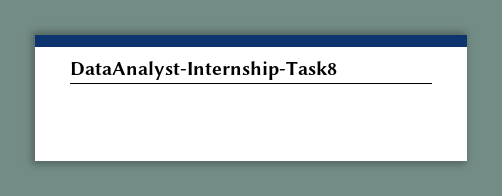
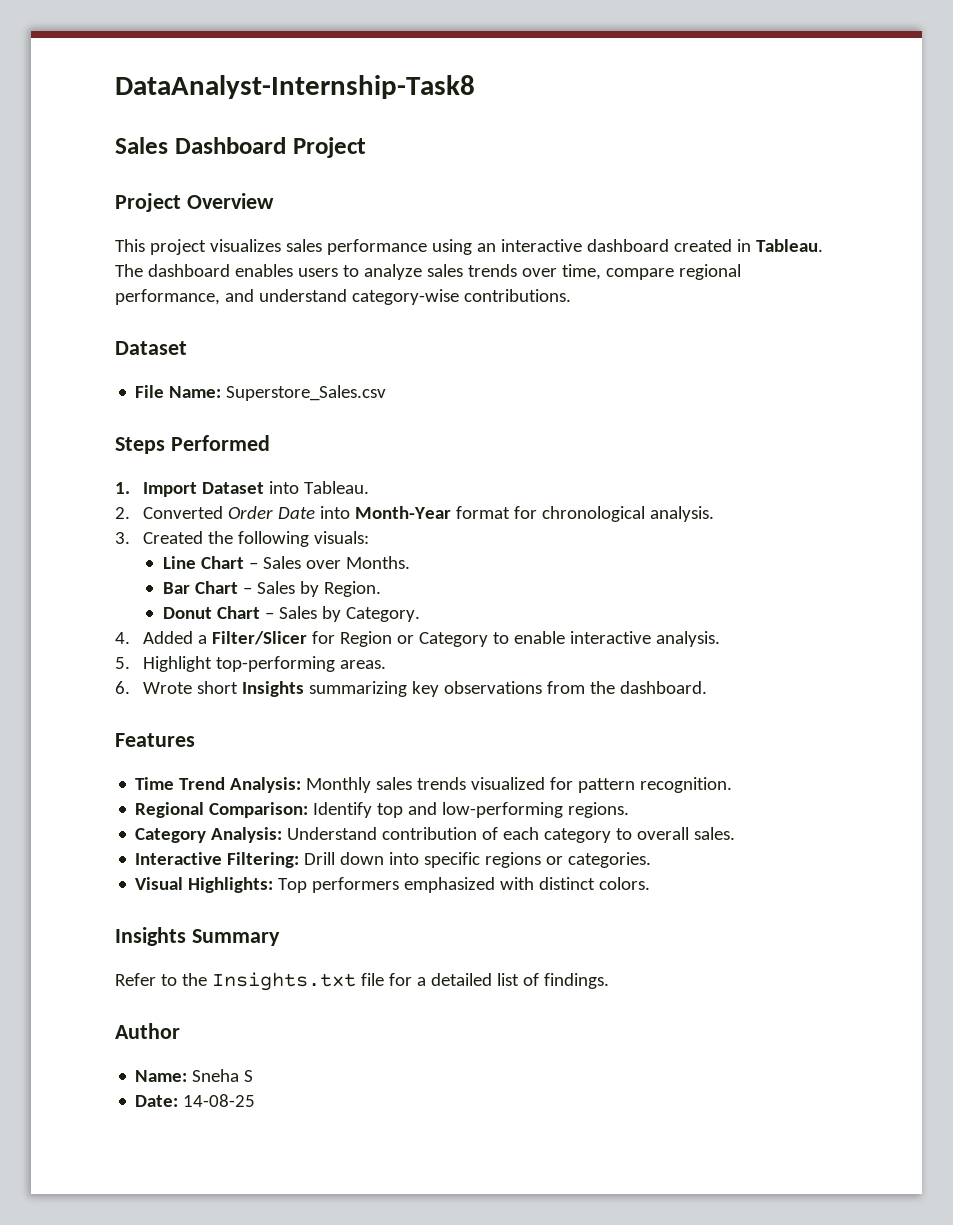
+ Sales Dashboard Project
+ Project Overview
+ This project visualizes sales performance using an interactive dashboard created in Tableau. The dashboard enables users to analyze sales trends over time, compare regional performance, and understand category-wise contributions.
+ Dataset
+ File Name: Superstore_Sales.csv
+ Steps Performed
+ 1. Import Dataset into Tableau.
+ 2. Converted Order Date into Month-Year format for chronological analysis.
+ 3. Created the following visuals:
+ Line Chart – Sales over Months.
+ Bar Chart – Sales by Region.
+ Donut Chart – Sales by Category.
+ 4. Added a Filter/Slicer for Region or Category to enable interactive analysis.
+ 5. Highlight top-performing areas.
+ 6. Wrote short Insights summarizing key observations from the dashboard.
+ Features
+ Time Trend Analysis: Monthly sales trends visualized for pattern recognition.
+ Regional Comparison: Identify top and low-performing regions.
+ Category Analysis: Understand contribution of each category to overall sales.
+ Interactive Filtering: Drill down into specific regions or categories.
+ Visual Highlights: Top performers emphasized with distinct colors.
+ Insights Summary
+ Refer to the Insights.txt file for a detailed list of findings.
+ Author
+ Name: Sneha S
+ Date: 14-08-25

